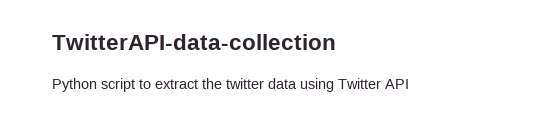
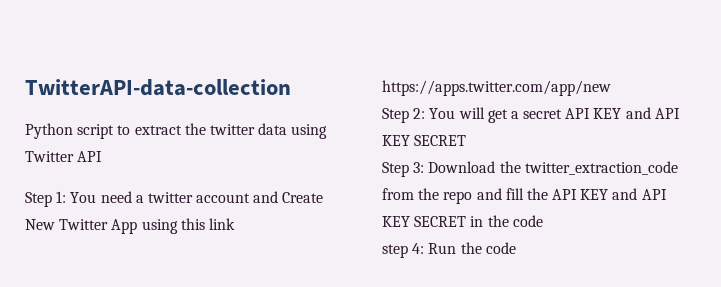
+ Step 1: You need a twitter account and Create New Twitter App using this link https://apps.twitter.com/app/new
+ Step 2: You will get a secret API KEY and API KEY SECRET
+ Step 3: Download the twitter_extraction_code from the repo and fill the API KEY and API KEY SECRET in the code
+ step 4: Run the code

